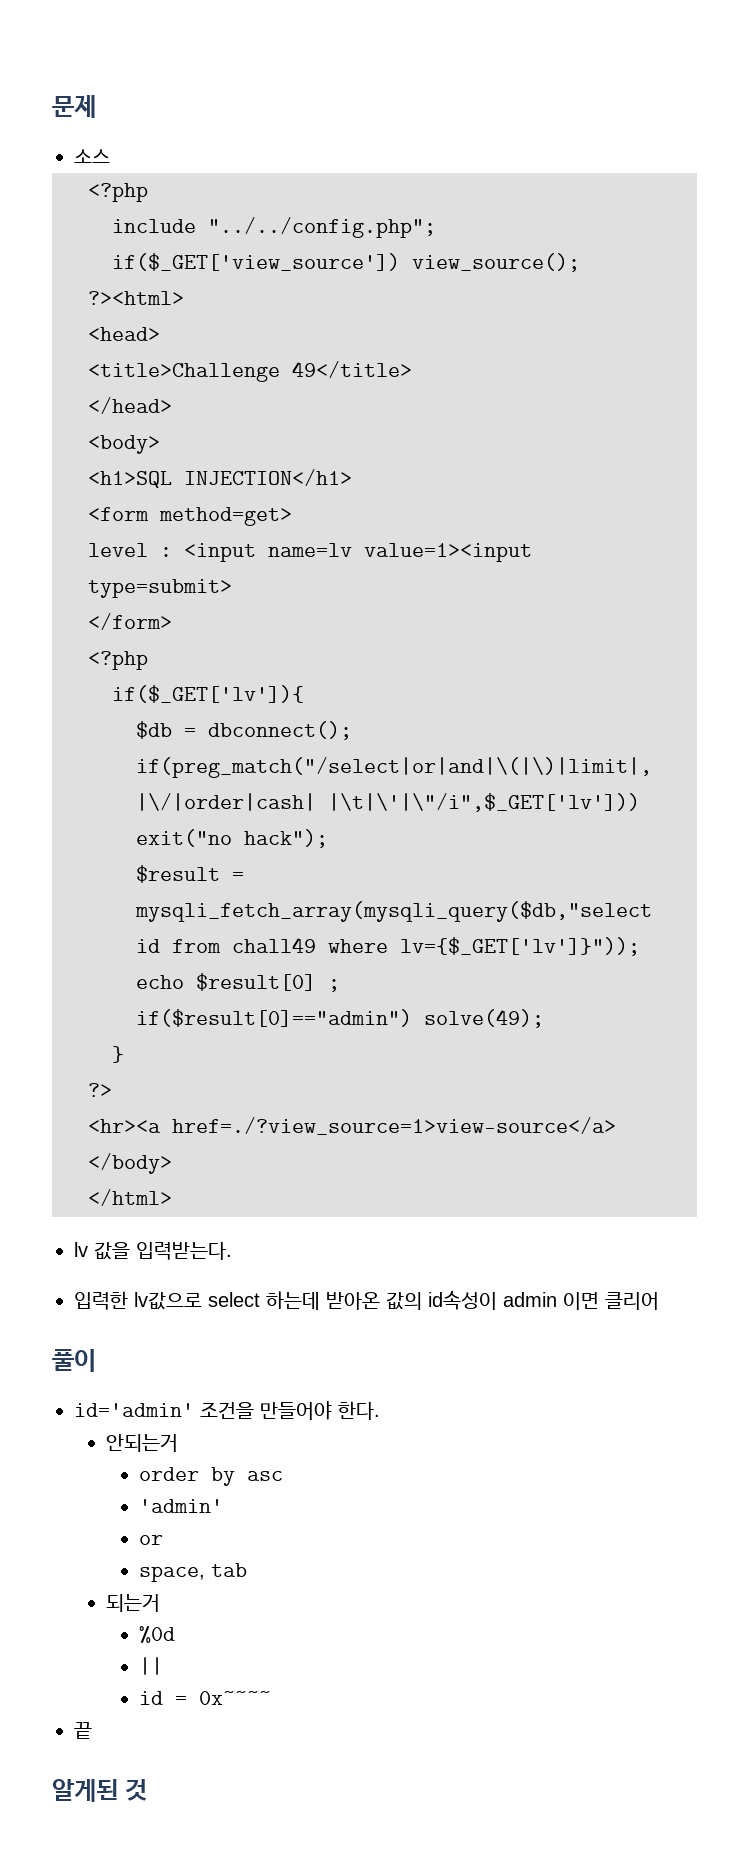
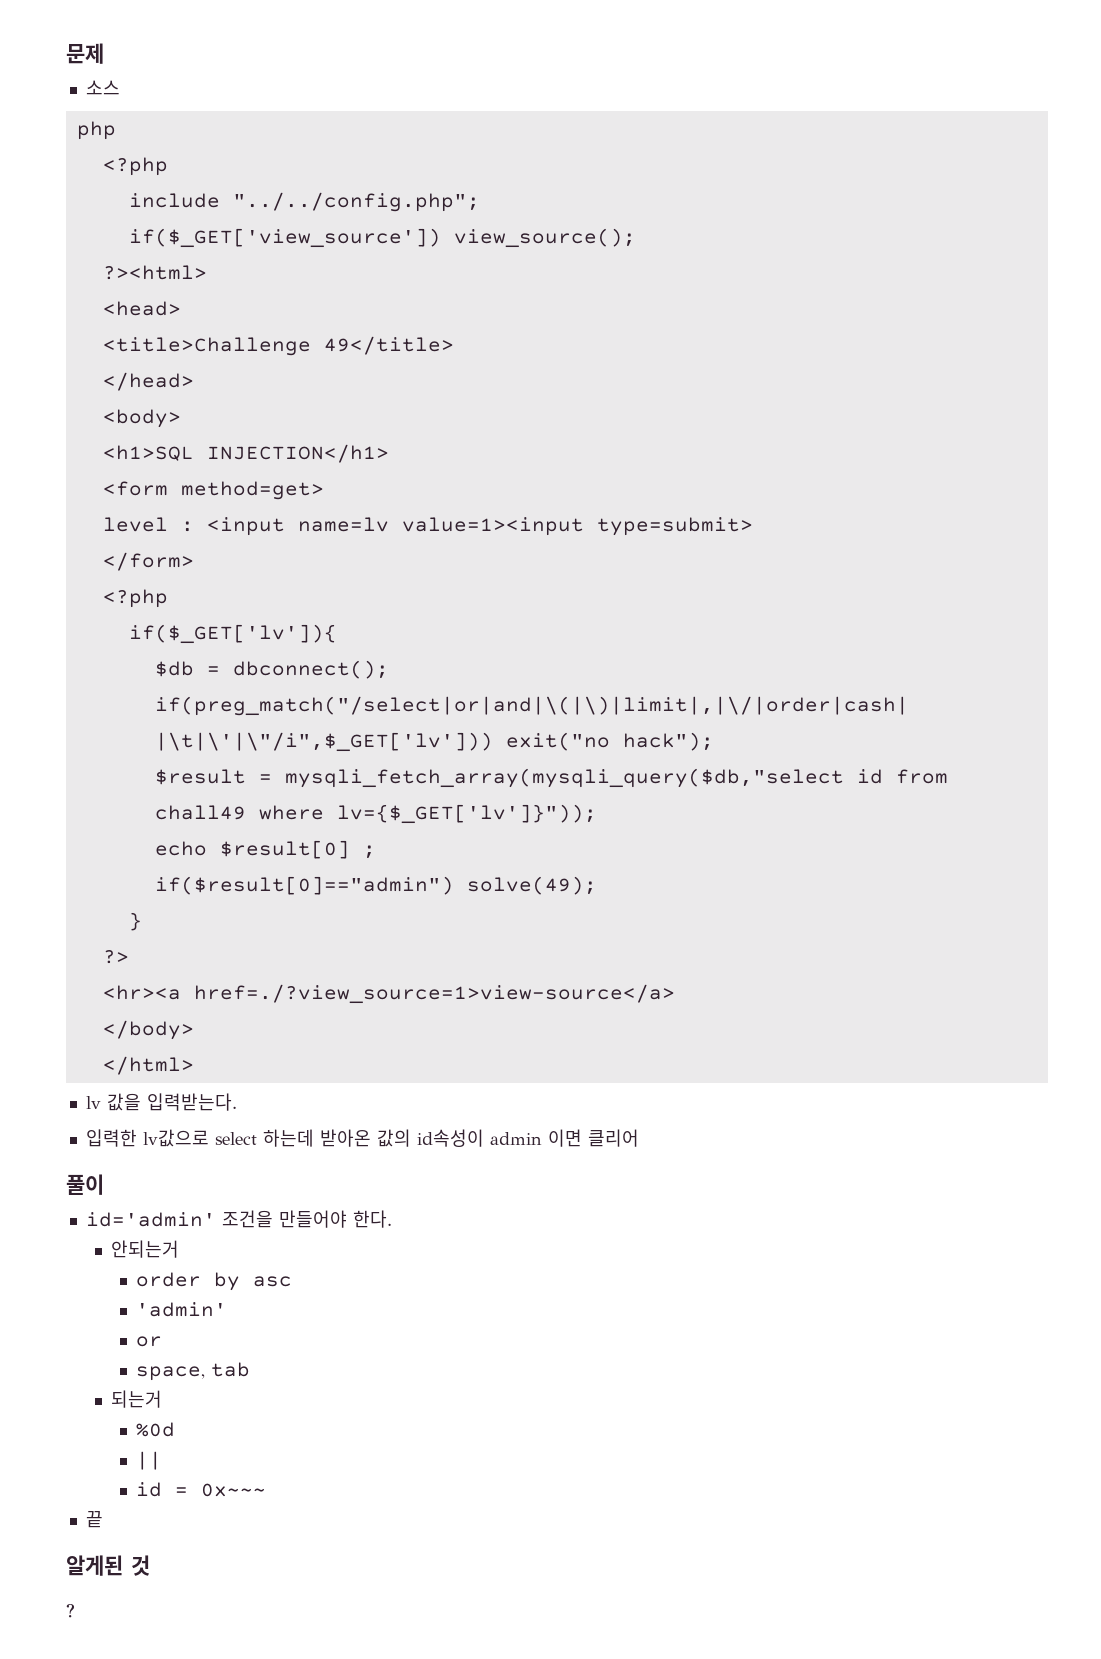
+ php
- id = 0x~~~~
+ id = 0x~~~
+ ?

